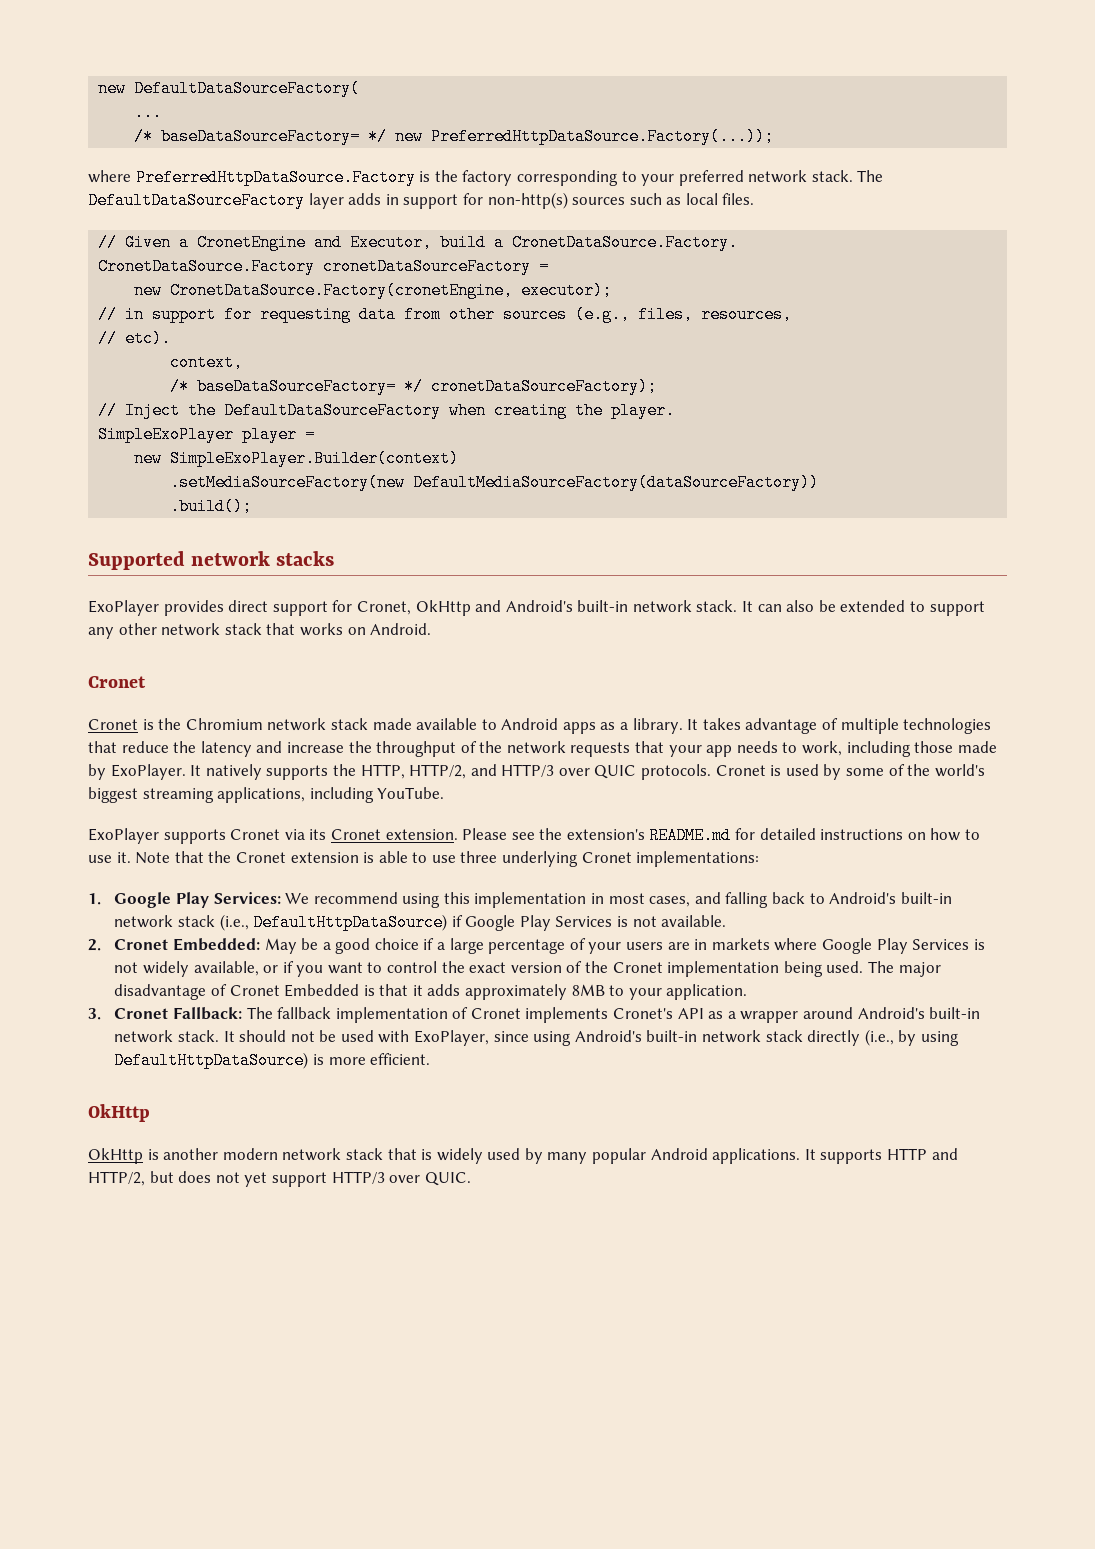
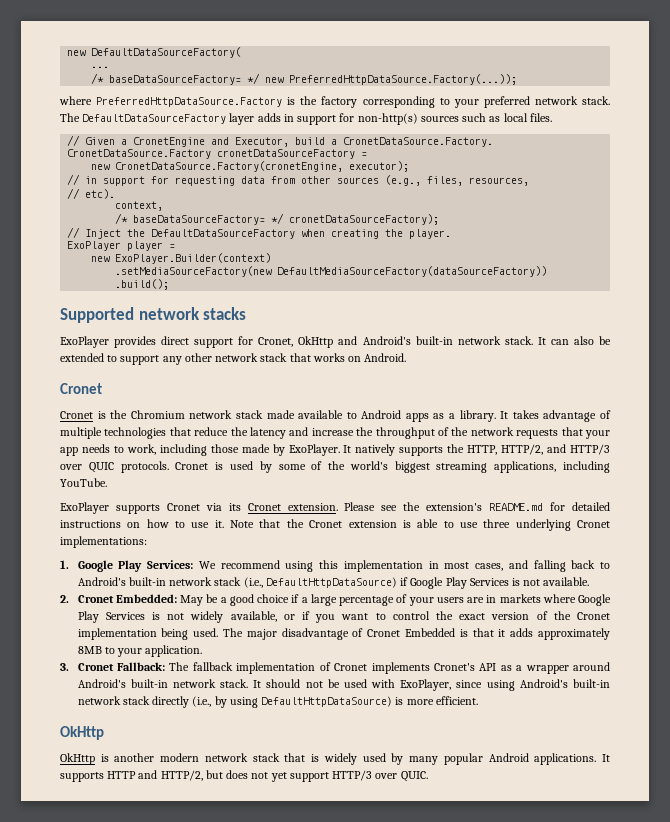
- SimpleExoPlayer player =
+ ExoPlayer player =
- new SimpleExoPlayer.Builder(context)
+ new ExoPlayer.Builder(context)

